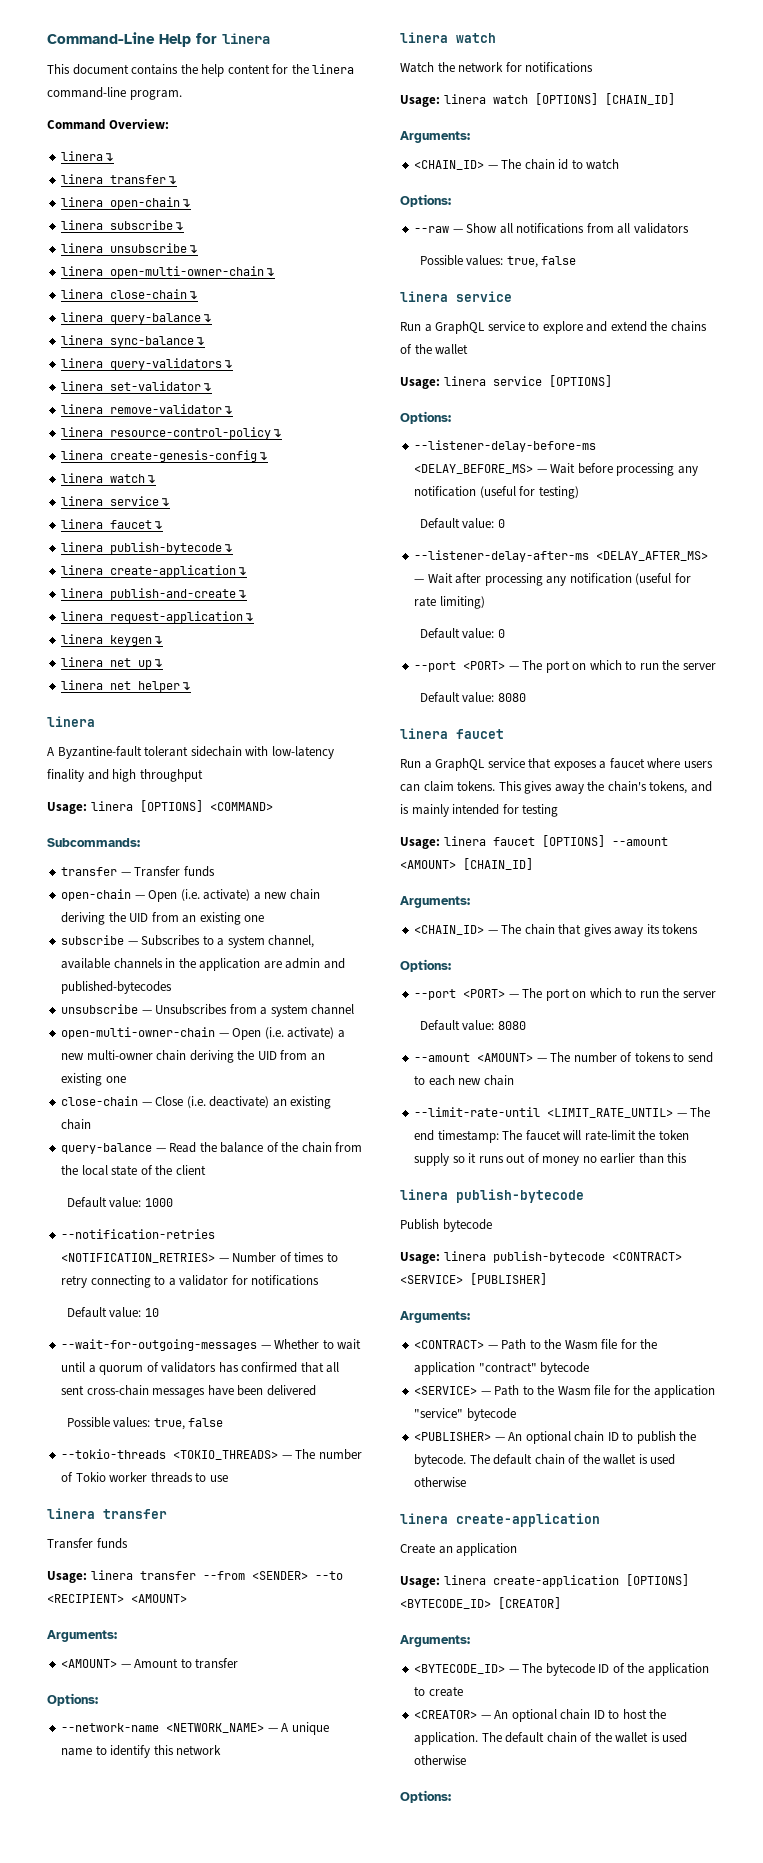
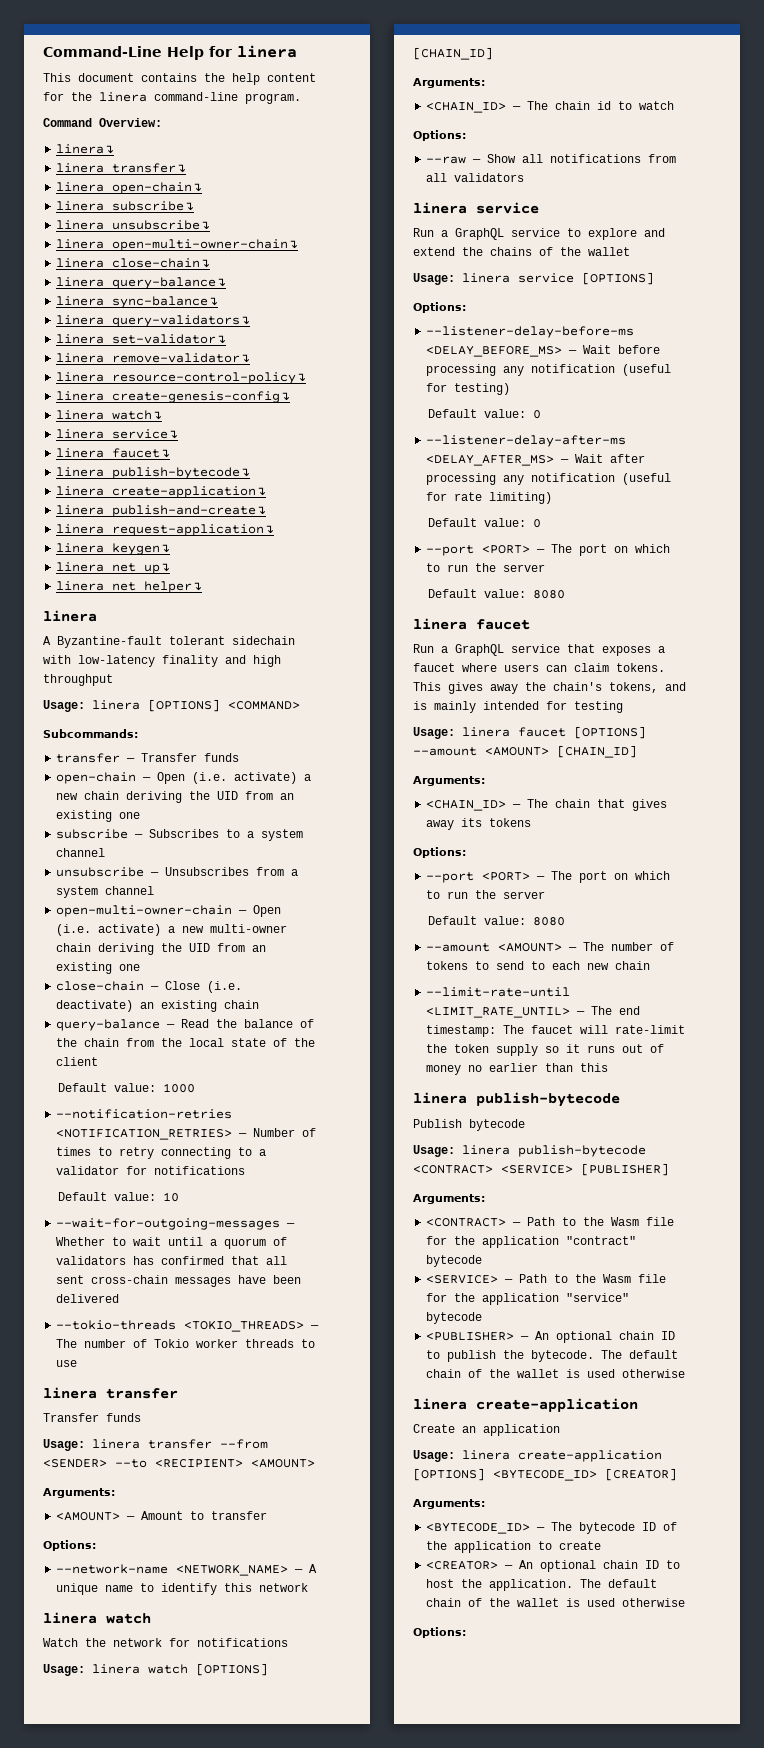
- subscribe — Subscribes to a system channel, available channels in the application are admin and published-bytecodes
+ subscribe — Subscribes to a system channel
  --wait-for-outgoing-messages — Whether to wait until a quorum of validators has confirmed that all sent cross-chain messages have been delivered
- Possible values: true, false
  --raw — Show all notifications from all validators
- Possible values: true, false

